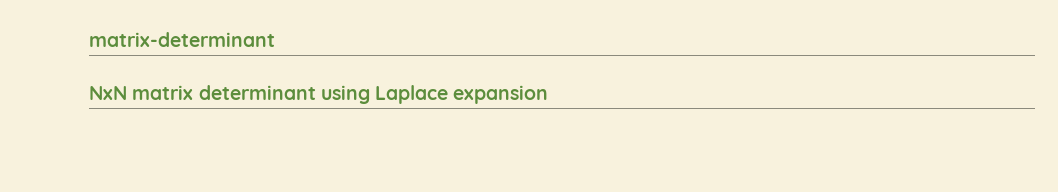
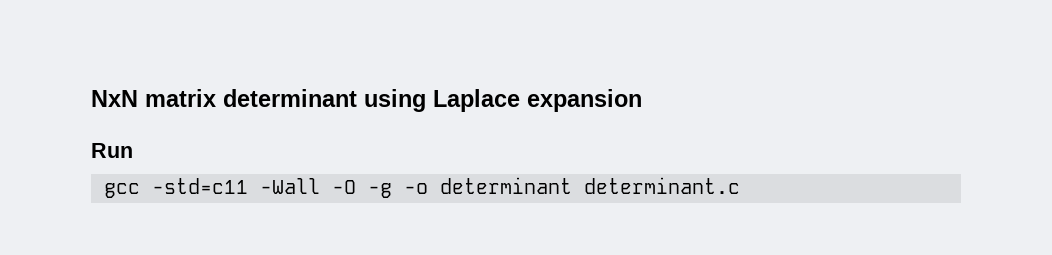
- matrix-determinant
+ Run
+ gcc -std=c11 -Wall -O -g -o determinant determinant.c

